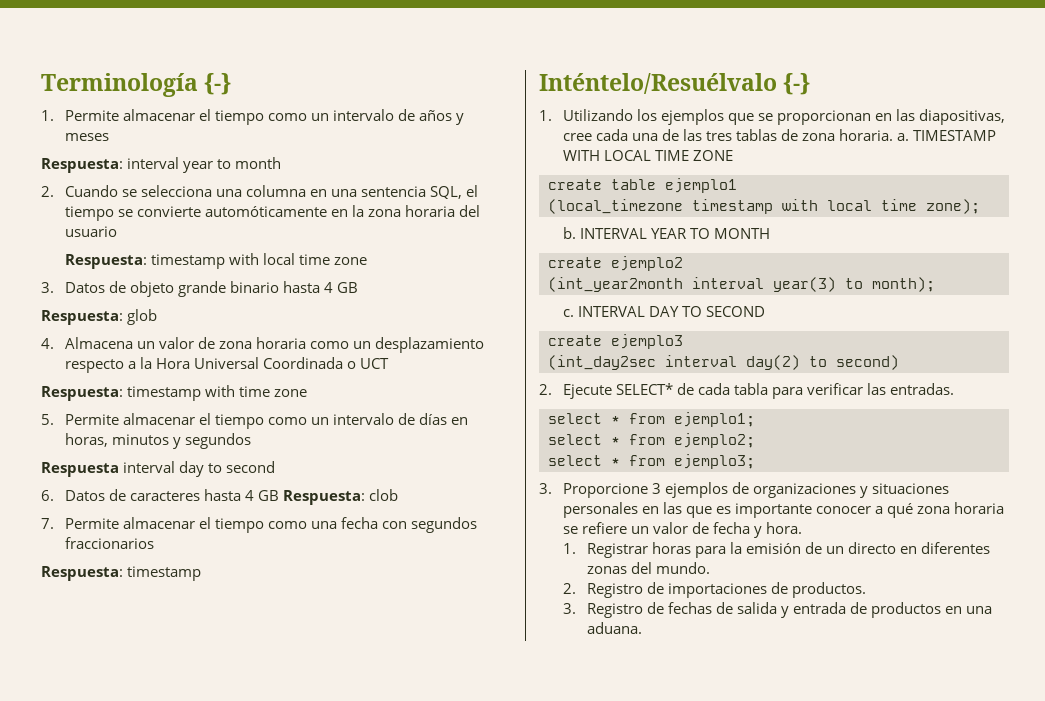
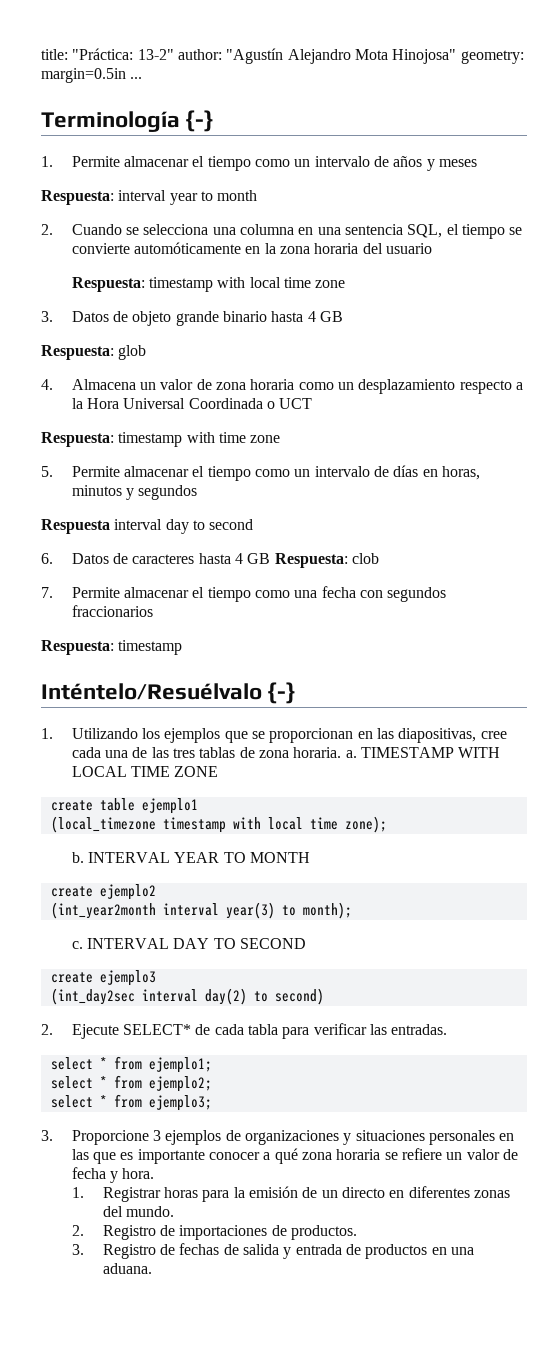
+ title: "Práctica: 13-2" author: "Agustín Alejandro Mota Hinojosa" geometry: margin=0.5in ...

